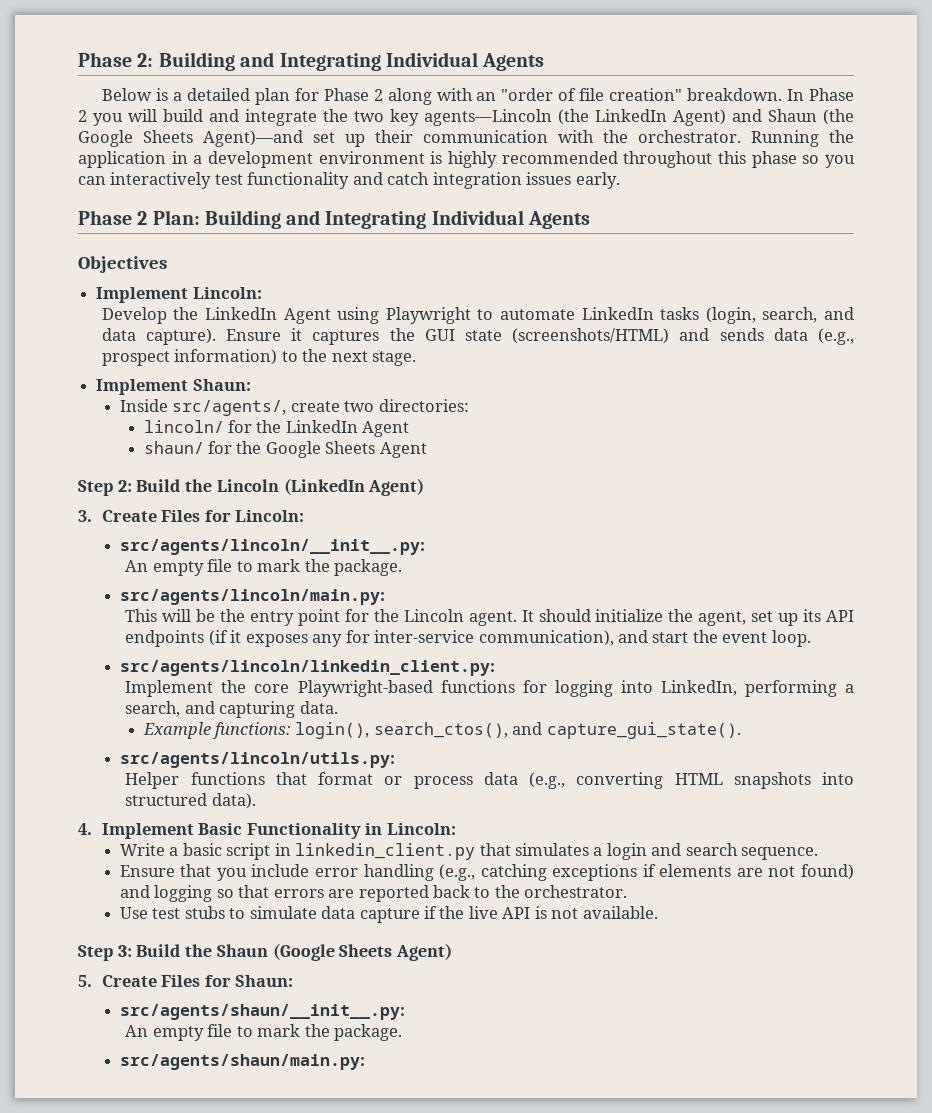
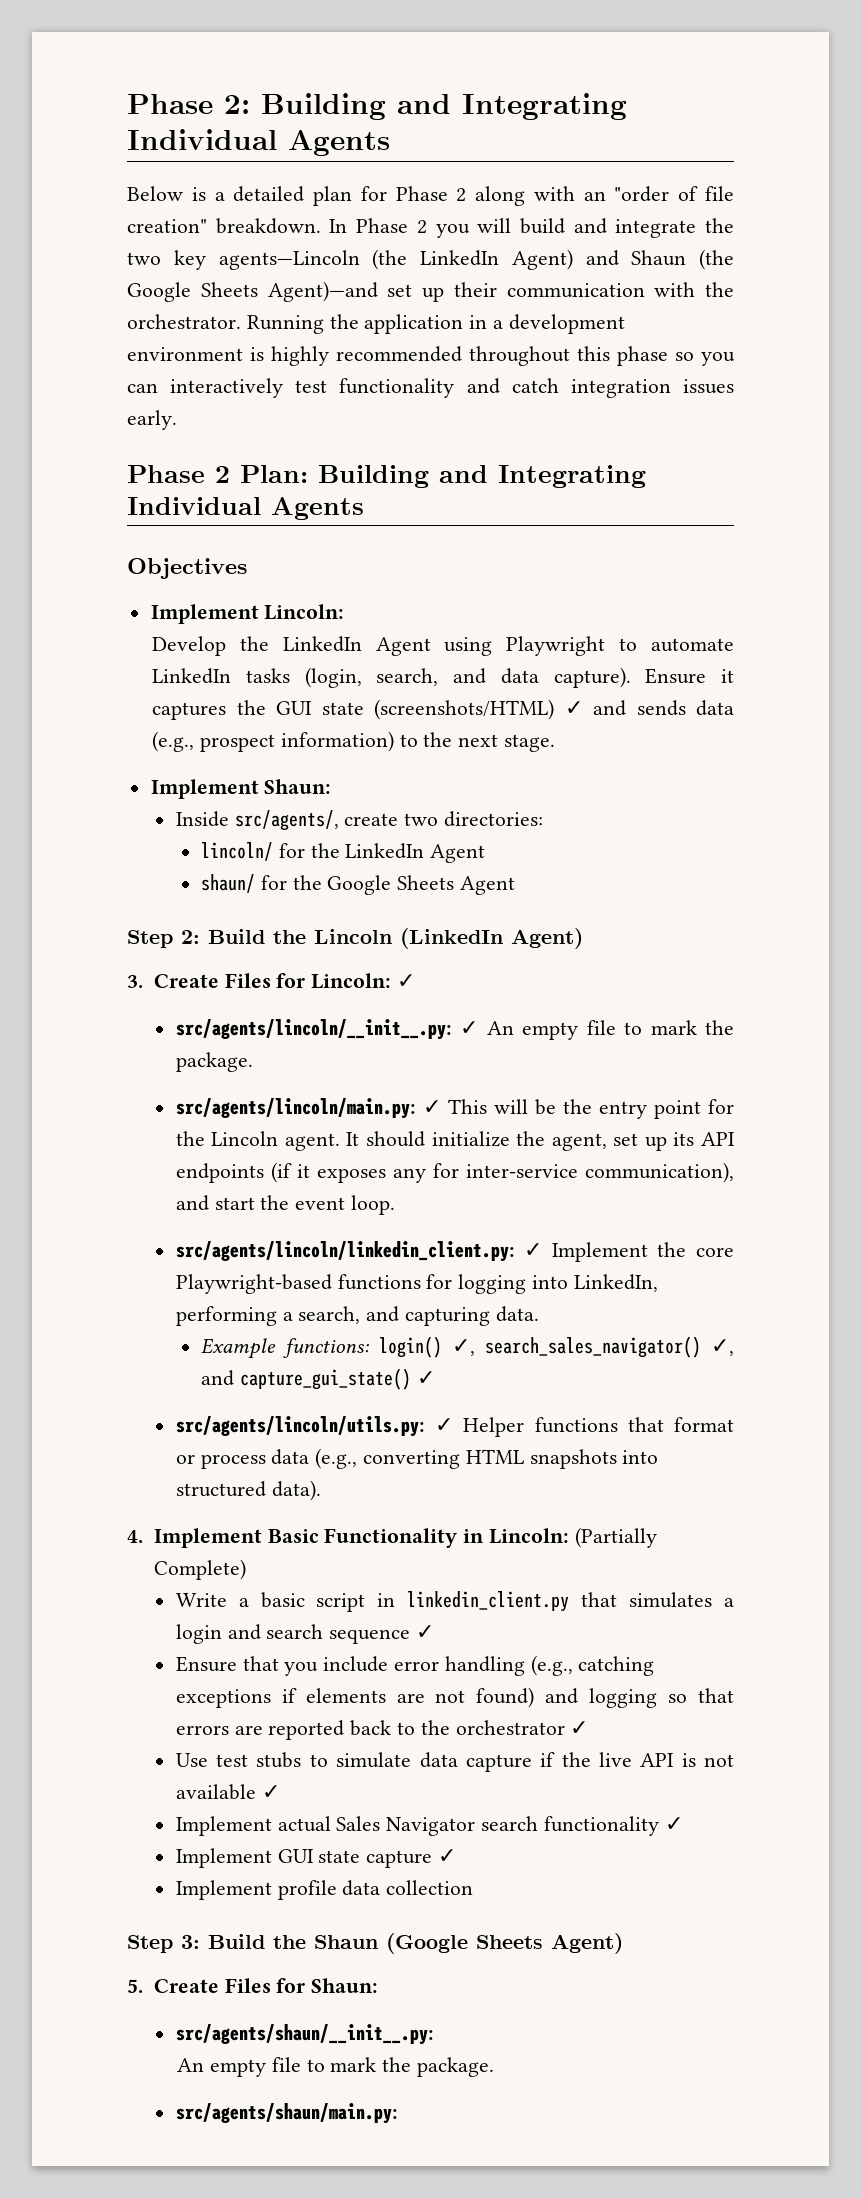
- Ensure it captures the GUI state (screenshots/HTML) and sends data (e.g., prospect information) to the next stage.
+ Ensure it captures the GUI state (screenshots/HTML) ✓ and sends data (e.g., prospect information) to the next stage.
- 3. Create Files for Lincoln:
+ 3. Create Files for Lincoln: ✓
- src/agents/lincoln/__init__.py:
- An empty file to mark the package.
+ src/agents/lincoln/__init__.py: ✓ An empty file to mark the package.
- src/agents/lincoln/main.py:
- This will be the entry point for the Lincoln agent.
+ src/agents/lincoln/main.py: ✓ This will be the entry point for the Lincoln agent.
- src/agents/lincoln/linkedin_client.py:
- Implement the core Playwright-based functions for logging into LinkedIn, performing a search, and capturing data.
+ src/agents/lincoln/linkedin_client.py: ✓ Implement the core Playwright-based functions for logging into LinkedIn, performing a search, and capturing data.
- Example functions: login(), search_ctos(), and capture_gui_state().
+ Example functions: login() ✓, search_sales_navigator() ✓, and capture_gui_state() ✓
- src/agents/lincoln/utils.py:
- Helper functions that format or process data (e.g., converting HTML snapshots into structured data).
+ src/agents/lincoln/utils.py: ✓ Helper functions that format or process data (e.g., converting HTML snapshots into structured data).
- 4. Implement Basic Functionality in Lincoln:
+ 4. Implement Basic Functionality in Lincoln: (Partially Complete)
- Write a basic script in linkedin_client.py that simulates a login and search sequence.
+ Write a basic script in linkedin_client.py that simulates a login and search sequence ✓
- Ensure that you include error handling (e.g., catching exceptions if elements are not found) and logging so that errors are reported back to the orchestrator.
+ Ensure that you include error handling (e.g., catching exceptions if elements are not found) and logging so that errors are reported back to the orchestrator ✓
- Use test stubs to simulate data capture if the live API is not available.
+ Use test stubs to simulate data capture if the live API is not available ✓
+ Implement actual Sales Navigator search functionality ✓
+ Implement GUI state capture ✓
+ Implement profile data collection

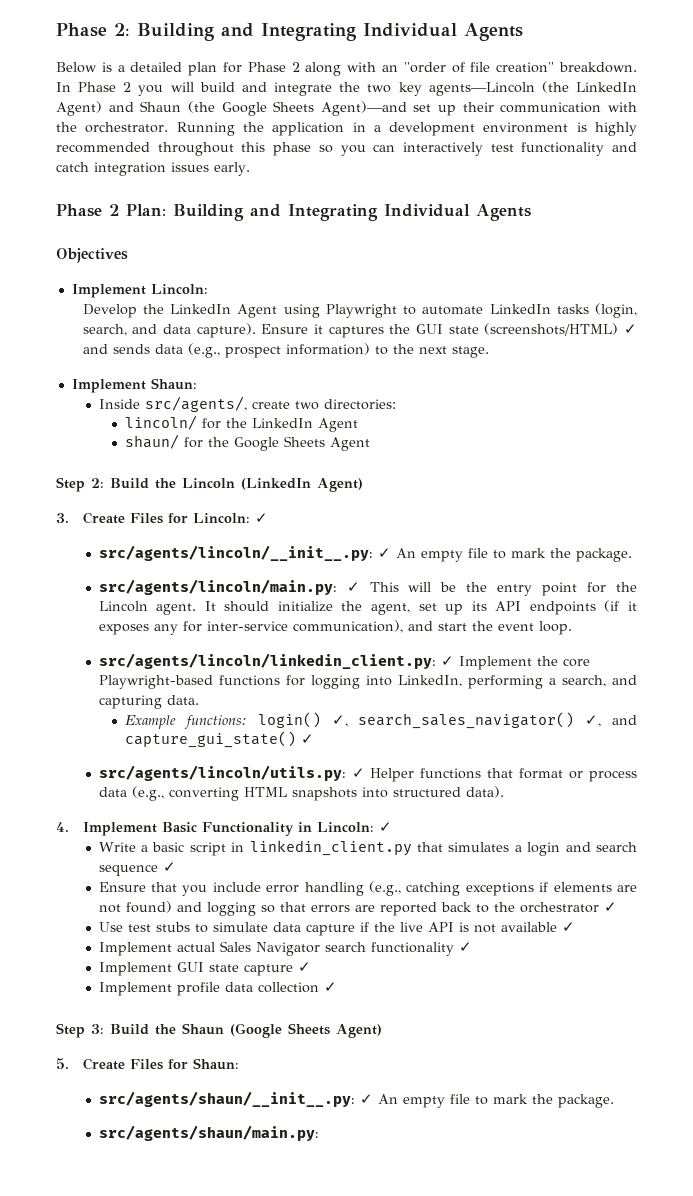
- 4. Implement Basic Functionality in Lincoln: (Partially Complete)
+ 4. Implement Basic Functionality in Lincoln: ✓
- Implement profile data collection
+ Implement profile data collection ✓
- src/agents/shaun/__init__.py:
- An empty file to mark the package.
+ src/agents/shaun/__init__.py: ✓ An empty file to mark the package.

